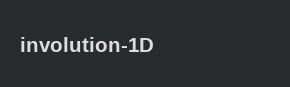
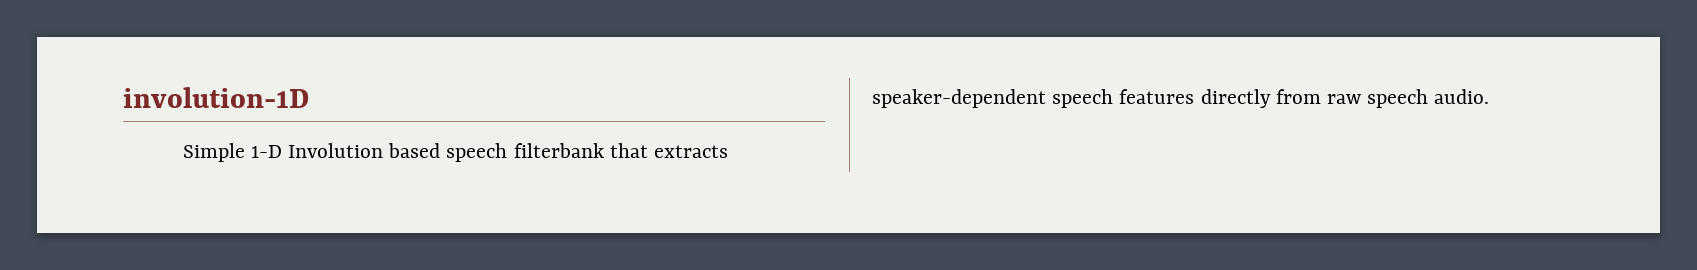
+ Simple 1-D Involution based speech filterbank that extracts speaker-dependent speech features directly from raw speech audio.

